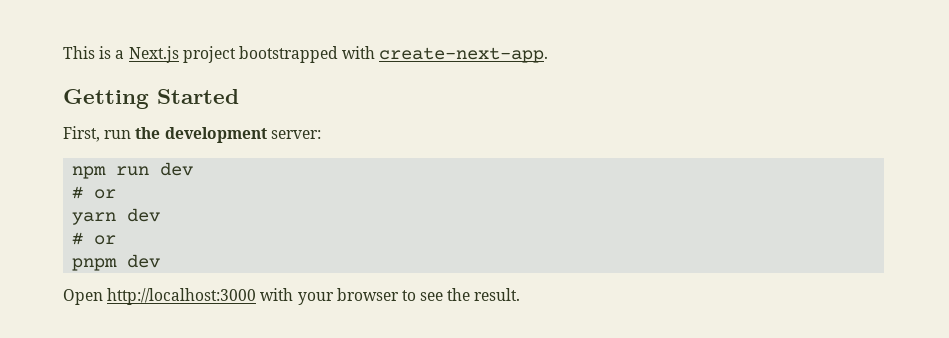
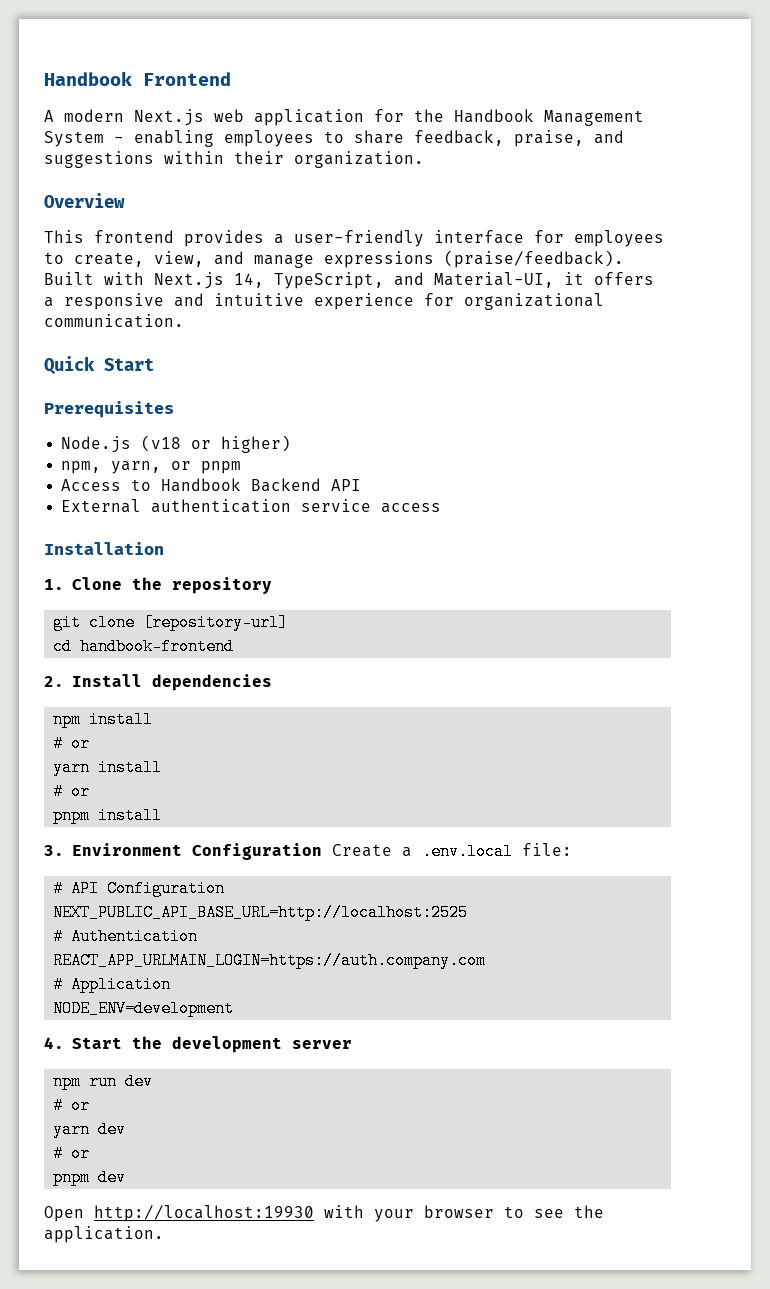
- This is a Next.js project bootstrapped with create-next-app.
- Getting Started
- First, run the development server:
+ Handbook Frontend
+ A modern Next.js web application for the Handbook Management System - enabling employees to share feedback, praise, and suggestions within their organization.
+ Overview
+ This frontend provides a user-friendly interface for employees to create, view, and manage expressions (praise/feedback). Built with Next.js 14, TypeScript, and Material-UI, it offers a responsive and intuitive experience for organizational communication.
+ Quick Start
+ Prerequisites
+ Node.js (v18 or higher)
+ npm, yarn, or pnpm
+ Access to Handbook Backend API
+ External authentication service access
+ Installation
+ 1. Clone the repository
+ git clone [repository-url]
+ cd handbook-frontend
+ 2. Install dependencies
+ npm install
+ # or
+ yarn install
+ # or
+ pnpm install
+ 3. Environment Configuration Create a .env.local file:
+ # API Configuration
+ NEXT_PUBLIC_API_BASE_URL=http://localhost:2525
+ # Authentication
+ REACT_APP_URLMAIN_LOGIN=https://auth.company.com
+ # Application
+ NODE_ENV=development
+ 4. Start the development server
- Open http://localhost:3000 with your browser to see the result.
+ Open http://localhost:19930 with your browser to see the application.

